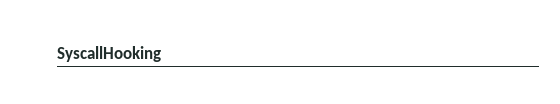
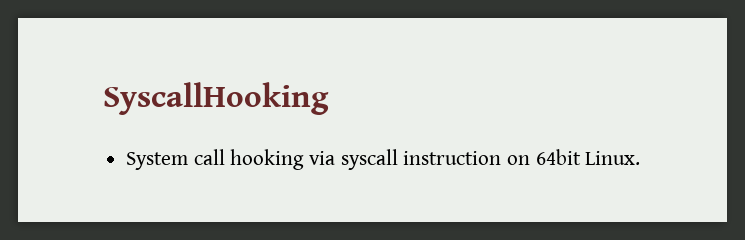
+ System call hooking via syscall instruction on 64bit Linux.

